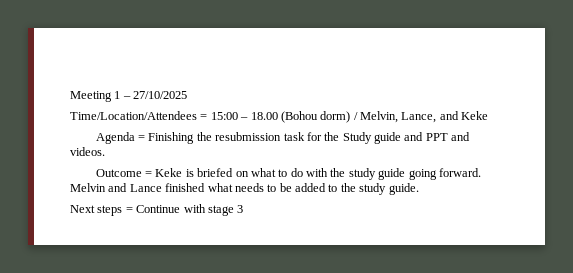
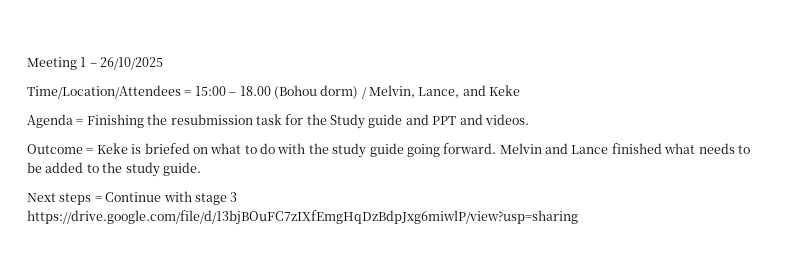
- Meeting 1 – 27/10/2025
+ Meeting 1 – 26/10/2025
- Next steps = Continue with stage 3
+ Next steps = Continue with stage 3 https://drive.google.com/file/d/13bjBOuFC7zIXfEmgHqDzBdpJxg6miwlP/view?usp=sharing

